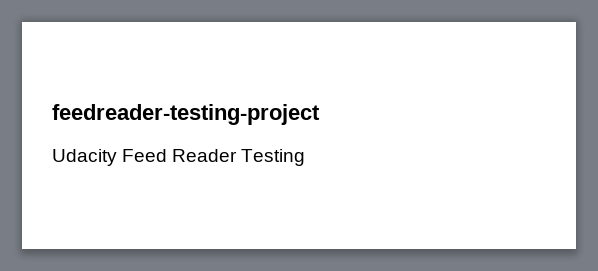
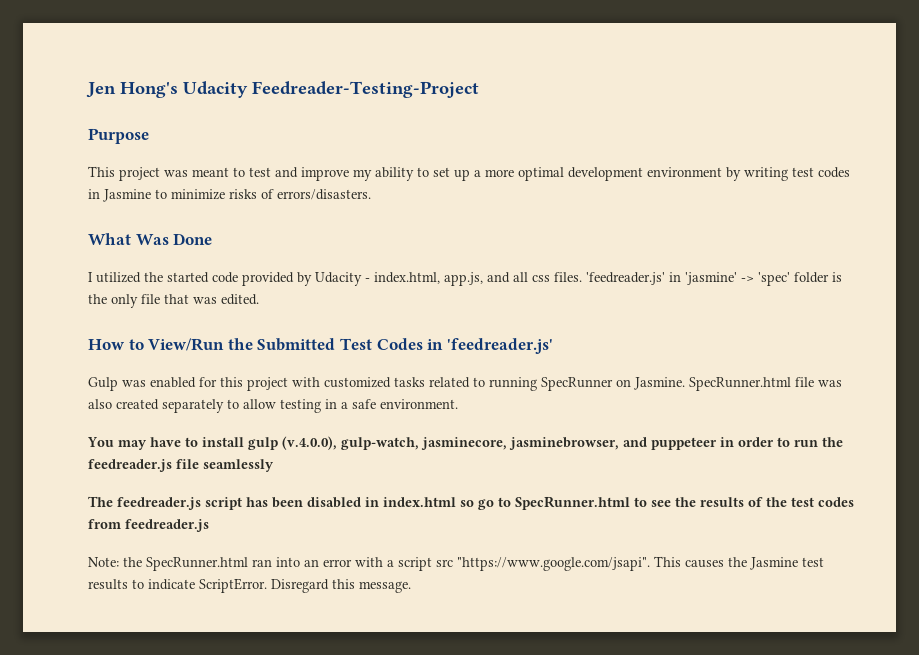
- feedreader-testing-project
- Udacity Feed Reader Testing
+ Jen Hong's Udacity Feedreader-Testing-Project
+ Purpose
+ This project was meant to test and improve my ability to set up a more optimal development environment by writing test codes in Jasmine to minimize risks of errors/disasters.
+ What Was Done
+ I utilized the started code provided by Udacity - index.html, app.js, and all css files. 'feedreader.js' in 'jasmine' -> 'spec' folder is the only file that was edited.
+ How to View/Run the Submitted Test Codes in 'feedreader.js'
+ Gulp was enabled for this project with customized tasks related to running SpecRunner on Jasmine. SpecRunner.html file was also created separately to allow testing in a safe environment.
+ You may have to install gulp (v.4.0.0), gulp-watch, jasminecore, jasminebrowser, and puppeteer in order to run the feedreader.js file seamlessly
+ The feedreader.js script has been disabled in index.html so go to SpecRunner.html to see the results of the test codes from feedreader.js
+ Note: the SpecRunner.html ran into an error with a script src "https://www.google.com/jsapi". This causes the Jasmine test results to indicate ScriptError. Disregard this message.

